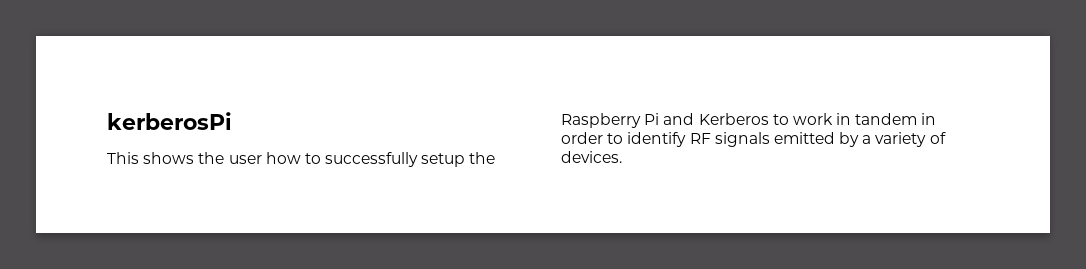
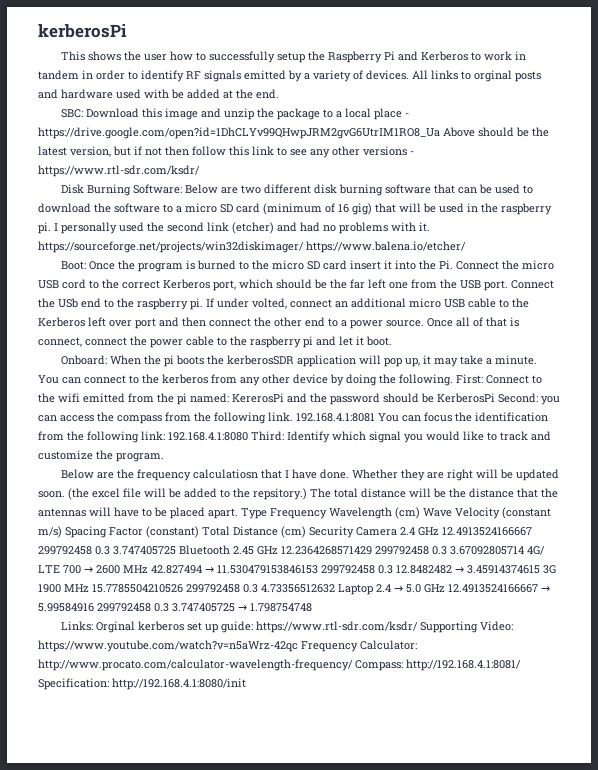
+ All links to orginal posts and hardware used with be added at the end.
+ SBC: Download this image and unzip the package to a local place - https://drive.google.com/open?id=1DhCLYv99QHwpJRM2gvG6UtrIM1RO8_Ua Above should be the latest version, but if not then follow this link to see any other versions - https://www.rtl-sdr.com/ksdr/
+ Disk Burning Software: Below are two different disk burning software that can be used to download the software to a micro SD card (minimum of 16 gig) that will be used in the raspberry pi. I personally used the second link (etcher) and had no problems with it. https://sourceforge.net/projects/win32diskimager/ https://www.balena.io/etcher/
+ Boot: Once the program is burned to the micro SD card insert it into the Pi. Connect the micro USB cord to the correct Kerberos port, which should be the far left one from the USB port. Connect the USb end to the raspberry pi. If under volted, connect an additional micro USB cable to the Kerberos left over port and then connect the other end to a power source. Once all of that is connect, connect the power cable to the raspberry pi and let it boot.
+ Onboard: When the pi boots the kerberosSDR application will pop up, it may take a minute. You can connect to the kerberos from any other device by doing the following. First: Connect to the wifi emitted from the pi named: KererosPi and the password should be KerberosPi Second: you can access the compass from the following link. 192.168.4.1:8081 You can focus the identification from the following link: 192.168.4.1:8080 Third: Identify which signal you would like to track and customize the program.
+ Below are the frequency calculatiosn that I have done. Whether they are right will be updated soon. (the excel file will be added to the repsitory.) The total distance will be the distance that the antennas will have to be placed apart. Type Frequency Wavelength (cm) Wave Velocity (constant m/s) Spacing Factor (constant) Total Distance (cm) Security Camera 2.4 GHz 12.4913524166667 299792458 0.3 3.747405725 Bluetooth 2.45 GHz 12.2364268571429 299792458 0.3 3.67092805714 4G/ LTE 700 → 2600 MHz 42.827494 → 11.530479153846153 299792458 0.3 12.8482482 → 3.45914374615 3G 1900 MHz 15.7785504210526 299792458 0.3 4.73356512632 Laptop 2.4 → 5.0 GHz 12.4913524166667 → 5.99584916 299792458 0.3 3.747405725 → 1.798754748
+ Links: Orginal kerberos set up guide: https://www.rtl-sdr.com/ksdr/ Supporting Video: https://www.youtube.com/watch?v=n5aWrz-42qc Frequency Calculator: http://www.procato.com/calculator-wavelength-frequency/ Compass: http://192.168.4.1:8081/ Specification: http://192.168.4.1:8080/init

